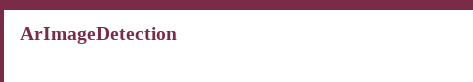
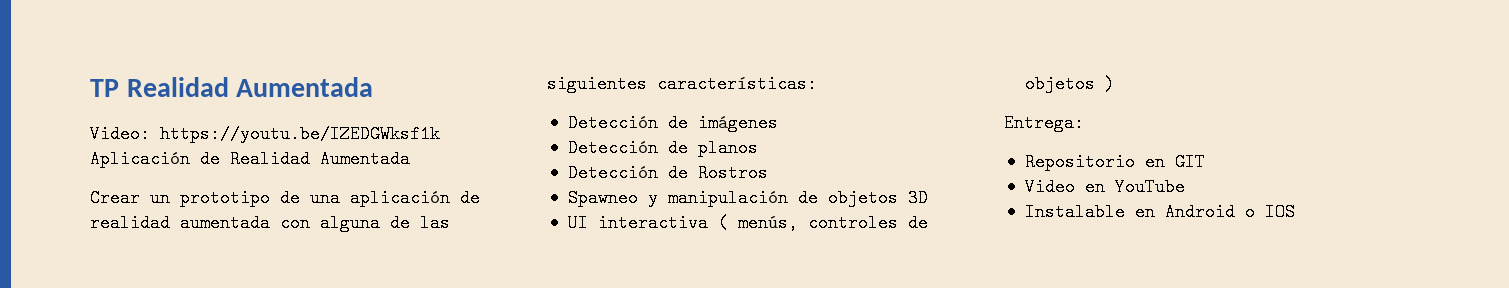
- ArImageDetection
+ TP Realidad Aumentada
+ Video: https://youtu.be/IZEDGWksf1k Aplicación de Realidad Aumentada
+ Crear un prototipo de una aplicación de realidad aumentada con alguna de las siguientes características:
+ Detección de imágenes
+ Detección de planos
+ Detección de Rostros
+ Spawneo y manipulación de objetos 3D
+ UI interactiva ( menús, controles de objetos )
+ Entrega:
+ Repositorio en GIT
+ Video en YouTube
+ Instalable en Android o IOS

